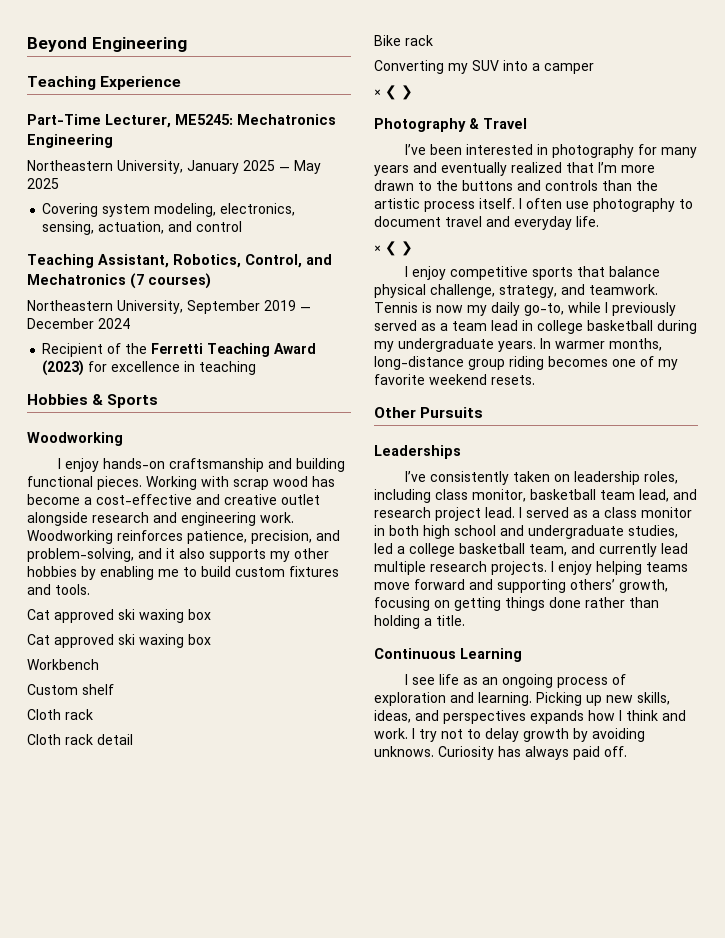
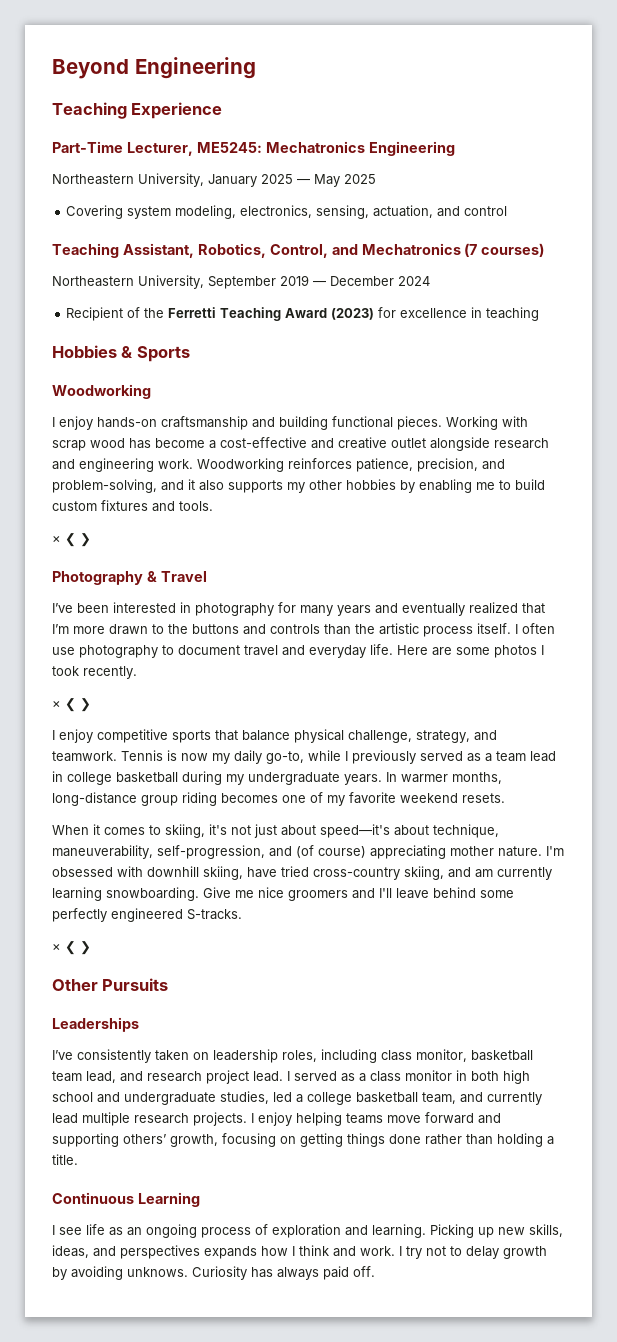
  Woodworking reinforces patience, precision, and problem-solving, and it also supports my other hobbies by enabling me to build custom fixtures and tools.
- Cat approved ski waxing box
- Cat approved ski waxing box
- Workbench
- Custom shelf
- Cloth rack
- Cloth rack detail
- Bike rack
- Converting my SUV into a camper
+ Here are some photos I took recently.
+ When it comes to skiing, it's not just about speed—it's about technique, maneuverability, self-progression, and (of course) appreciating mother nature. I'm obsessed with downhill skiing, have tried cross-country skiing, and am currently learning snowboarding. Give me nice groomers and I'll leave behind some perfectly engineered S-tracks.
+ × ❮ ❯

